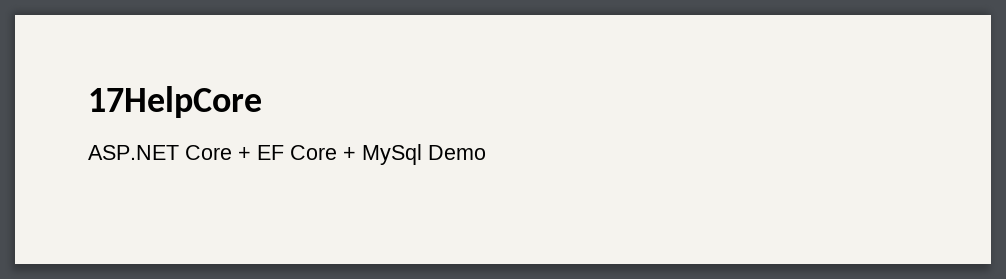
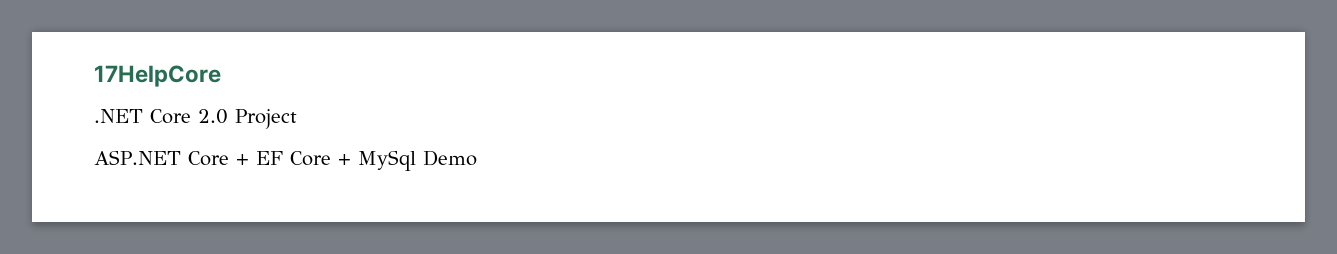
+ .NET Core 2.0 Project

